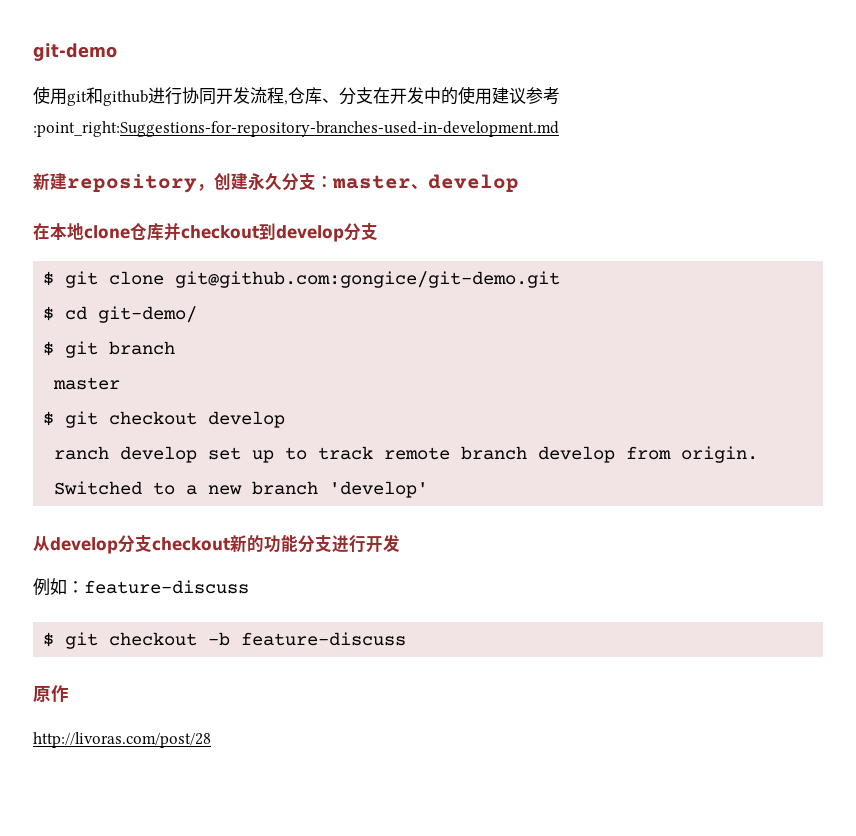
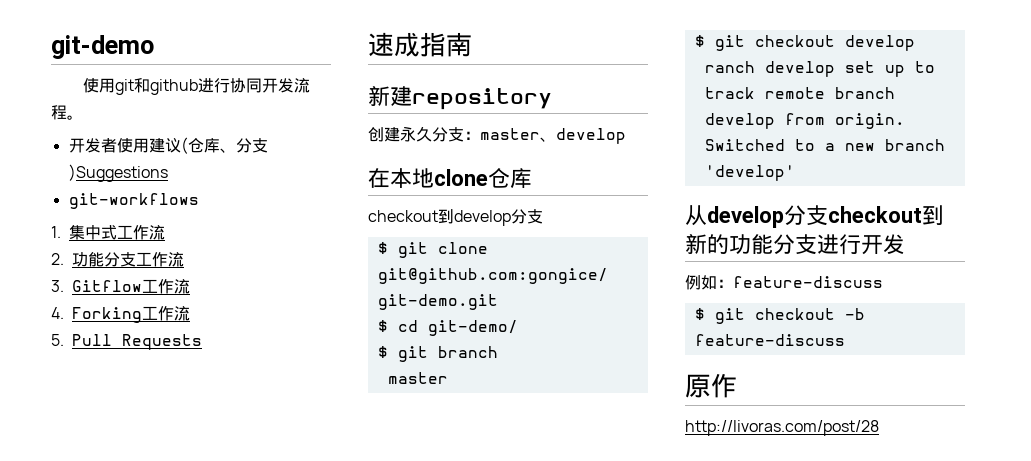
- 使用git和github进行协同开发流程,仓库、分支在开发中的使用建议参考:point_right:Suggestions-for-repository-branches-used-in-development.md
+ 使用git和github进行协同开发流程。
+ 开发者使用建议(仓库、分支)Suggestions
+ git-workflows
+ 1.集中式工作流
+ 2.功能分支工作流
+ 3. Gitflow工作流
+ 4. Forking工作流
+ 5. Pull Requests
+ 速成指南
- 新建repository，创建永久分支：master、develop
+ 新建repository
+ 创建永久分支：master、develop
- 在本地clone仓库并checkout到develop分支
+ 在本地clone仓库
+ checkout到develop分支
- 从develop分支checkout新的功能分支进行开发
+ 从develop分支checkout到新的功能分支进行开发

